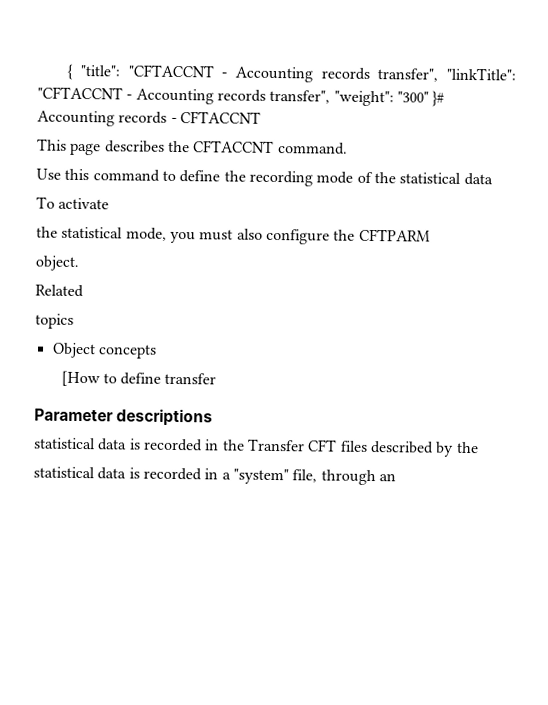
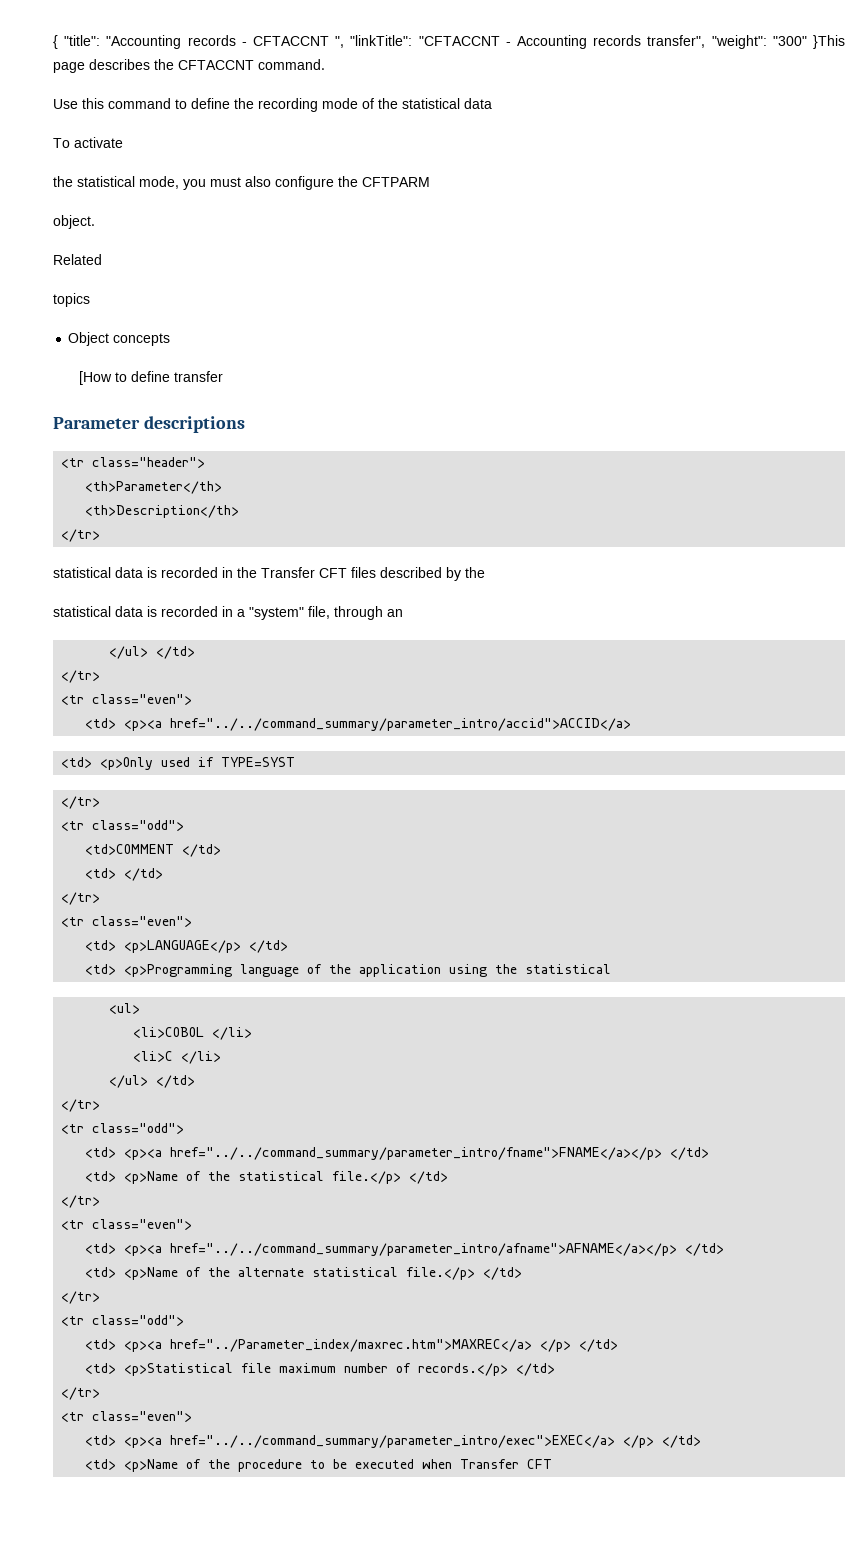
- { "title": "CFTACCNT - Accounting records transfer", "linkTitle": "CFTACCNT - Accounting records transfer", "weight": "300" }# Accounting records - CFTACCNT
- This page describes the CFTACCNT command.
+ { "title": "Accounting records - CFTACCNT ", "linkTitle": "CFTACCNT - Accounting records transfer", "weight": "300" }This page describes the CFTACCNT command.
+ <tr class="header">
+ <th>Parameter</th>
+ <th>Description</th>
+ </tr>
  statistical data is recorded in a "system" file, through an
+ </ul> </td>
+ </tr>
+ <tr class="even">
+ <td> <p><a href="../../command_summary/parameter_intro/accid">ACCID</a>
+ <td> <p>Only used if TYPE=SYST
+ </tr>
+ <tr class="odd">
+ <td>COMMENT </td>
+ <td> </td>
+ </tr>
+ <tr class="even">
+ <td> <p>LANGUAGE</p> </td>
+ <td> <p>Programming language of the application using the statistical
+ <ul>
+ <li>COBOL </li>
+ <li>C </li>
+ </ul> </td>
+ </tr>
+ <tr class="odd">
+ <td> <p><a href="../../command_summary/parameter_intro/fname">FNAME</a></p> </td>
+ <td> <p>Name of the statistical file.</p> </td>
+ </tr>
+ <tr class="even">
+ <td> <p><a href="../../command_summary/parameter_intro/afname">AFNAME</a></p> </td>
+ <td> <p>Name of the alternate statistical file.</p> </td>
+ </tr>
+ <tr class="odd">
+ <td> <p><a href="../Parameter_index/maxrec.htm">MAXREC</a> </p> </td>
+ <td> <p>Statistical file maximum number of records.</p> </td>
+ </tr>
+ <tr class="even">
+ <td> <p><a href="../../command_summary/parameter_intro/exec">EXEC</a> </p> </td>
+ <td> <p>Name of the procedure to be executed when Transfer CFT

